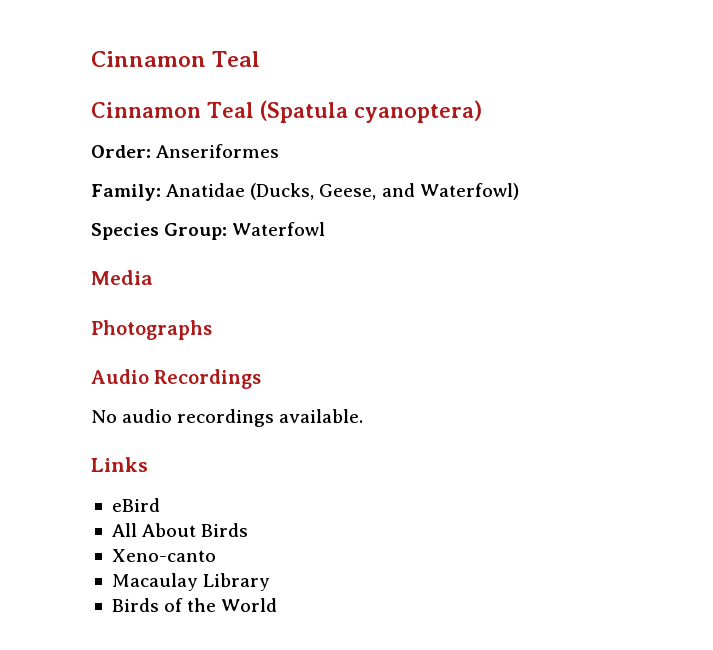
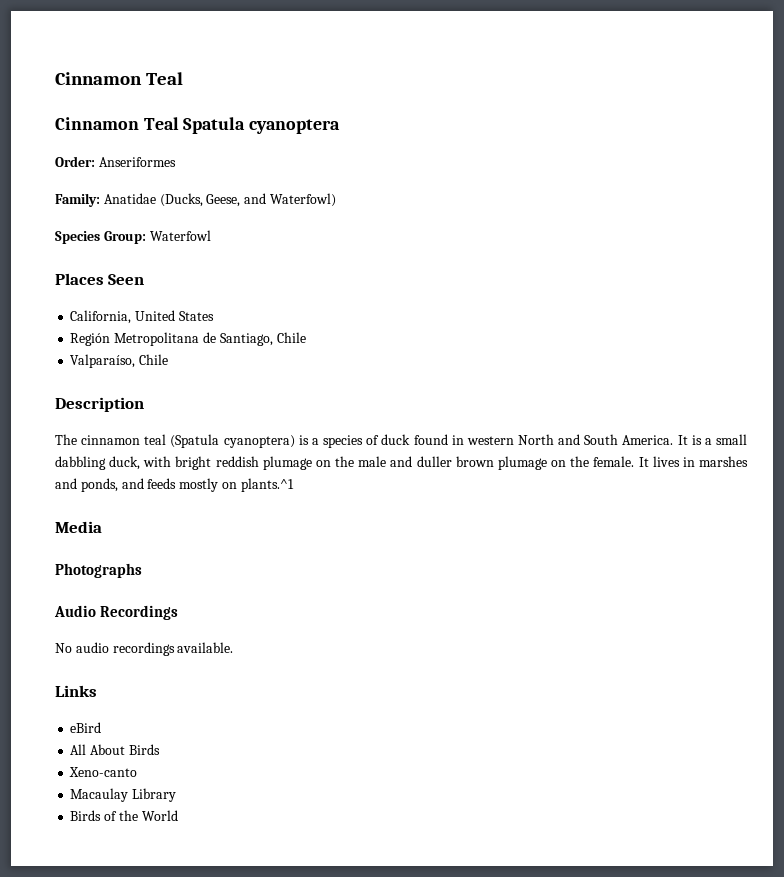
- Cinnamon Teal (Spatula cyanoptera)
+ Cinnamon Teal Spatula cyanoptera
+ Places Seen
+ California, United States
+ Región Metropolitana de Santiago, Chile
+ Valparaíso, Chile
+ Description
+ The cinnamon teal (Spatula cyanoptera) is a species of duck found in western North and South America. It is a small dabbling duck, with bright reddish plumage on the male and duller brown plumage on the female. It lives in marshes and ponds, and feeds mostly on plants.^1

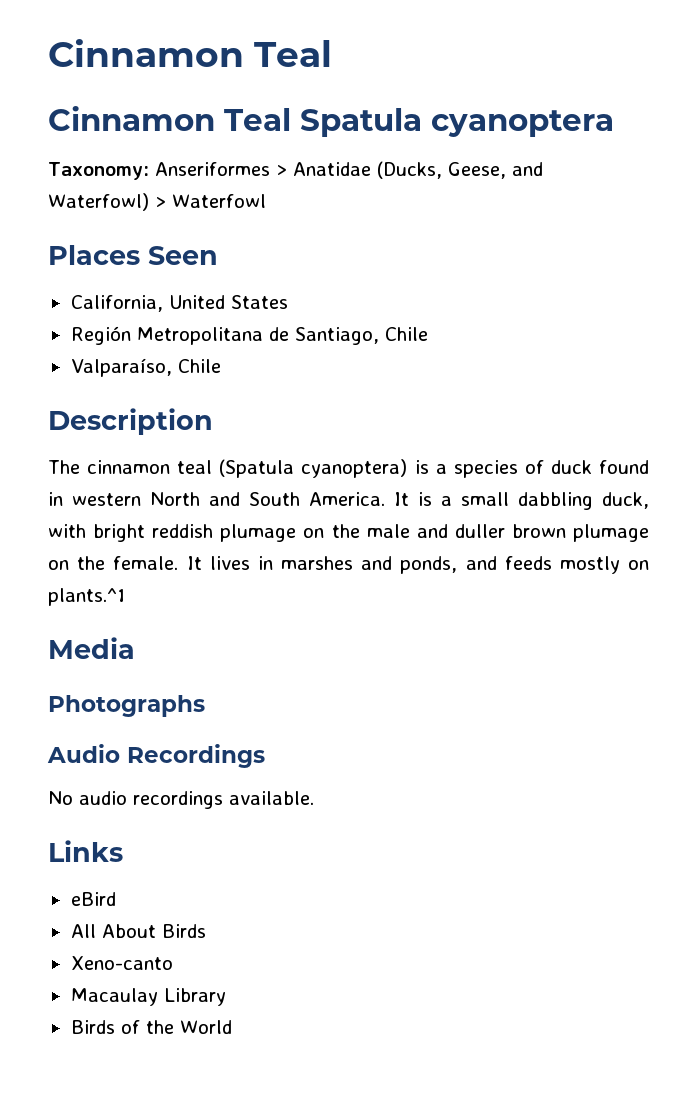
- Order: Anseriformes
- Family: Anatidae (Ducks, Geese, and Waterfowl)
- Species Group: Waterfowl
+ Taxonomy: Anseriformes > Anatidae (Ducks, Geese, and Waterfowl) > Waterfowl

